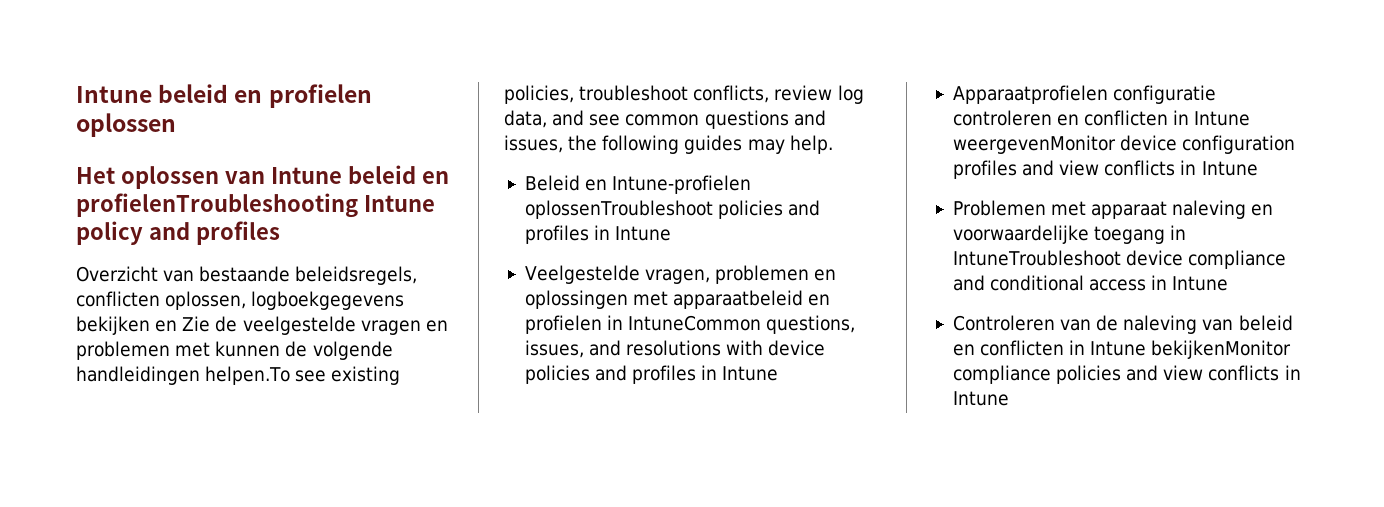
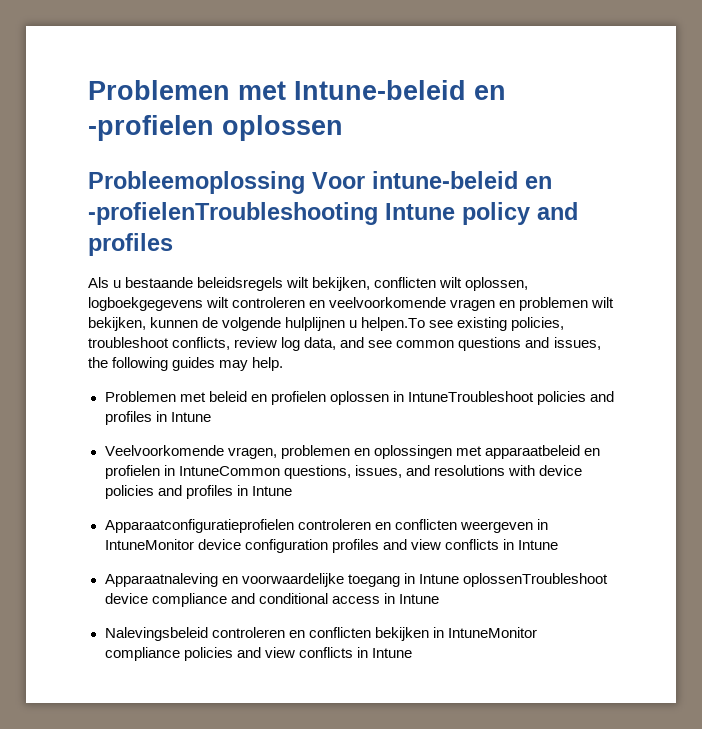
- Intune beleid en profielen oplossen
- Het oplossen van Intune beleid en profielenTroubleshooting Intune policy and profiles
- Overzicht van bestaande beleidsregels, conflicten oplossen, logboekgegevens bekijken en Zie de veelgestelde vragen en problemen met kunnen de volgende handleidingen helpen.To see existing policies, troubleshoot conflicts, review log data, and see common questions and issues, the following guides may help.
+ Problemen met Intune-beleid en -profielen oplossen
+ Probleemoplossing Voor intune-beleid en -profielenTroubleshooting Intune policy and profiles
+ Als u bestaande beleidsregels wilt bekijken, conflicten wilt oplossen, logboekgegevens wilt controleren en veelvoorkomende vragen en problemen wilt bekijken, kunnen de volgende hulplijnen u helpen.To see existing policies, troubleshoot conflicts, review log data, and see common questions and issues, the following guides may help.
- Beleid en Intune-profielen oplossenTroubleshoot policies and profiles in Intune
- Veelgestelde vragen, problemen en oplossingen met apparaatbeleid en profielen in IntuneCommon questions, issues, and resolutions with device policies and profiles in Intune
+ Problemen met beleid en profielen oplossen in IntuneTroubleshoot policies and profiles in Intune
+ Veelvoorkomende vragen, problemen en oplossingen met apparaatbeleid en profielen in IntuneCommon questions, issues, and resolutions with device policies and profiles in Intune
- Apparaatprofielen configuratie controleren en conflicten in Intune weergevenMonitor device configuration profiles and view conflicts in Intune
+ Apparaatconfiguratieprofielen controleren en conflicten weergeven in IntuneMonitor device configuration profiles and view conflicts in Intune
- Problemen met apparaat naleving en voorwaardelijke toegang in IntuneTroubleshoot device compliance and conditional access in Intune
+ Apparaatnaleving en voorwaardelijke toegang in Intune oplossenTroubleshoot device compliance and conditional access in Intune
- Controleren van de naleving van beleid en conflicten in Intune bekijkenMonitor compliance policies and view conflicts in Intune
+ Nalevingsbeleid controleren en conflicten bekijken in IntuneMonitor compliance policies and view conflicts in Intune

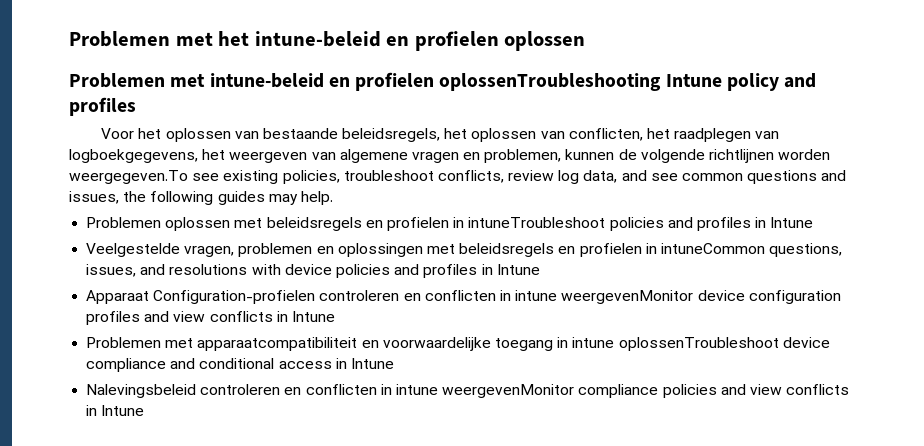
- Problemen met Intune-beleid en -profielen oplossen
- Probleemoplossing Voor intune-beleid en -profielenTroubleshooting Intune policy and profiles
- Als u bestaande beleidsregels wilt bekijken, conflicten wilt oplossen, logboekgegevens wilt controleren en veelvoorkomende vragen en problemen wilt bekijken, kunnen de volgende hulplijnen u helpen.To see existing policies, troubleshoot conflicts, review log data, and see common questions and issues, the following guides may help.
+ Problemen met het intune-beleid en profielen oplossen
+ Problemen met intune-beleid en profielen oplossenTroubleshooting Intune policy and profiles
+ Voor het oplossen van bestaande beleidsregels, het oplossen van conflicten, het raadplegen van logboekgegevens, het weergeven van algemene vragen en problemen, kunnen de volgende richtlijnen worden weergegeven.To see existing policies, troubleshoot conflicts, review log data, and see common questions and issues, the following guides may help.
- Problemen met beleid en profielen oplossen in IntuneTroubleshoot policies and profiles in Intune
- Veelvoorkomende vragen, problemen en oplossingen met apparaatbeleid en profielen in IntuneCommon questions, issues, and resolutions with device policies and profiles in Intune
+ Problemen oplossen met beleidsregels en profielen in intuneTroubleshoot policies and profiles in Intune
+ Veelgestelde vragen, problemen en oplossingen met beleidsregels en profielen in intuneCommon questions, issues, and resolutions with device policies and profiles in Intune
- Apparaatconfiguratieprofielen controleren en conflicten weergeven in IntuneMonitor device configuration profiles and view conflicts in Intune
+ Apparaat Configuration-profielen controleren en conflicten in intune weergevenMonitor device configuration profiles and view conflicts in Intune
- Apparaatnaleving en voorwaardelijke toegang in Intune oplossenTroubleshoot device compliance and conditional access in Intune
+ Problemen met apparaatcompatibiliteit en voorwaardelijke toegang in intune oplossenTroubleshoot device compliance and conditional access in Intune
- Nalevingsbeleid controleren en conflicten bekijken in IntuneMonitor compliance policies and view conflicts in Intune
+ Nalevingsbeleid controleren en conflicten in intune weergevenMonitor compliance policies and view conflicts in Intune

